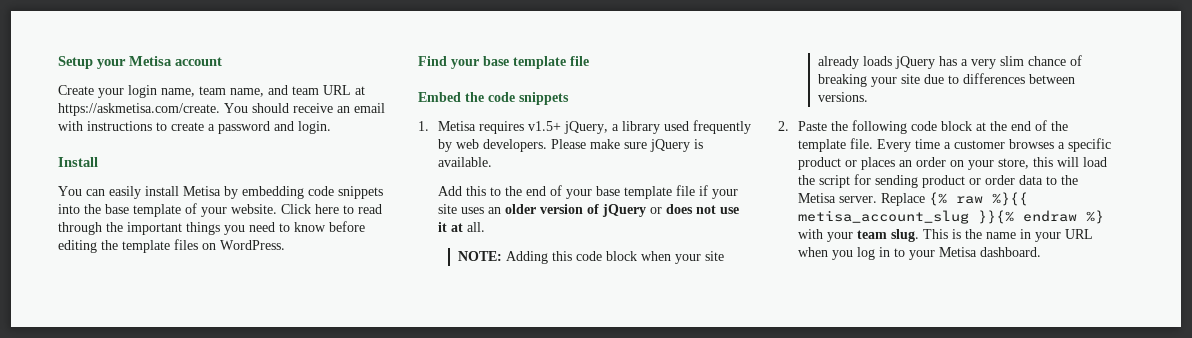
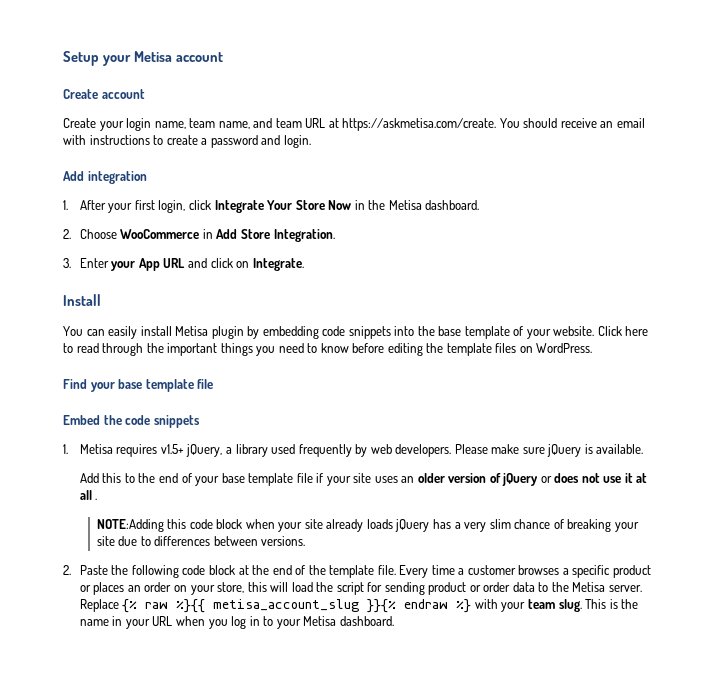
+ Create account
+ Add integration
+ 1. After your first login, click Integrate Your Store Now in the Metisa dashboard.
+ 2. Choose WooCommerce in Add Store Integration.
+ 3. Enter your App URL and click on Integrate.
- You can easily install Metisa by embedding code snippets into the base template of your website.
+ You can easily install Metisa plugin by embedding code snippets into the base template of your website.
- Add this to the end of your base template file if your site uses an older version of jQuery or does not use it at all.
- NOTE: Adding this code block when your site already loads jQuery has a very slim chance of breaking your site due to differences between versions.
+ Add this to the end of your base template file if your site uses an older version of jQuery or does not use it at all .
+ NOTE:Adding this code block when your site already loads jQuery has a very slim chance of breaking your site due to differences between versions.

